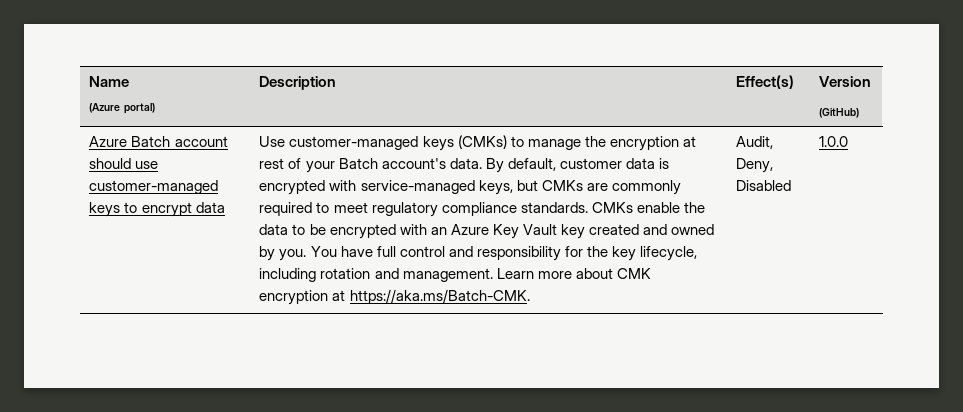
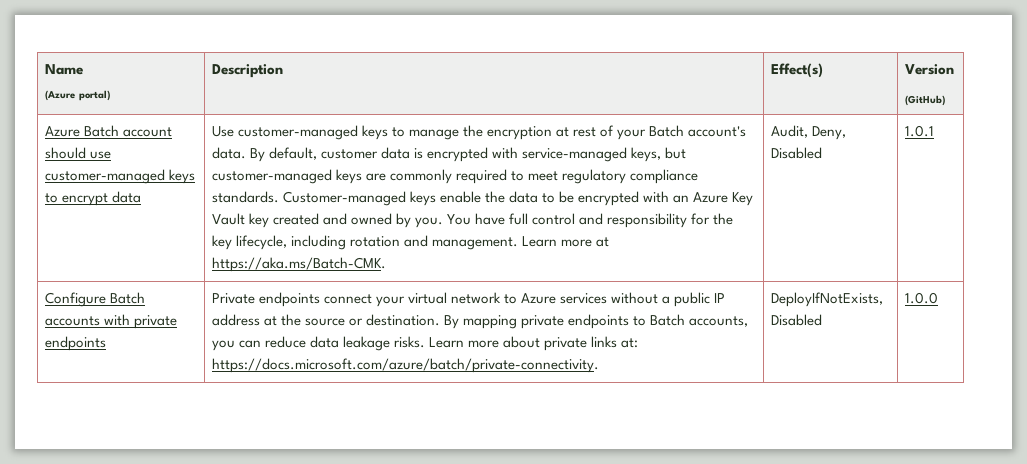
- Use customer-managed keys (CMKs) to manage the encryption at rest of your Batch account's data.
+ Use customer-managed keys to manage the encryption at rest of your Batch account's data.
- By default, customer data is encrypted with service-managed keys, but CMKs are commonly required to meet regulatory compliance standards.
+ By default, customer data is encrypted with service-managed keys, but customer-managed keys are commonly required to meet regulatory compliance standards.
- CMKs enable the data to be encrypted with an Azure Key Vault key created and owned by you.
+ Customer-managed keys enable the data to be encrypted with an Azure Key Vault key created and owned by you.
- Learn more about CMK encryption at https://aka.ms/Batch-CMK.
+ Learn more at https://aka.ms/Batch-CMK.
+ 1.0.1
+ Configure Batch accounts with private endpoints | Private endpoints connect your virtual network to Azure services without a public IP address at the source or destination. By mapping private endpoints to Batch accounts, you can reduce data leakage risks. Learn more about private links at: https://docs.microsoft.com/azure/batch/private-connectivity. | DeployIfNotExists, Disabled

